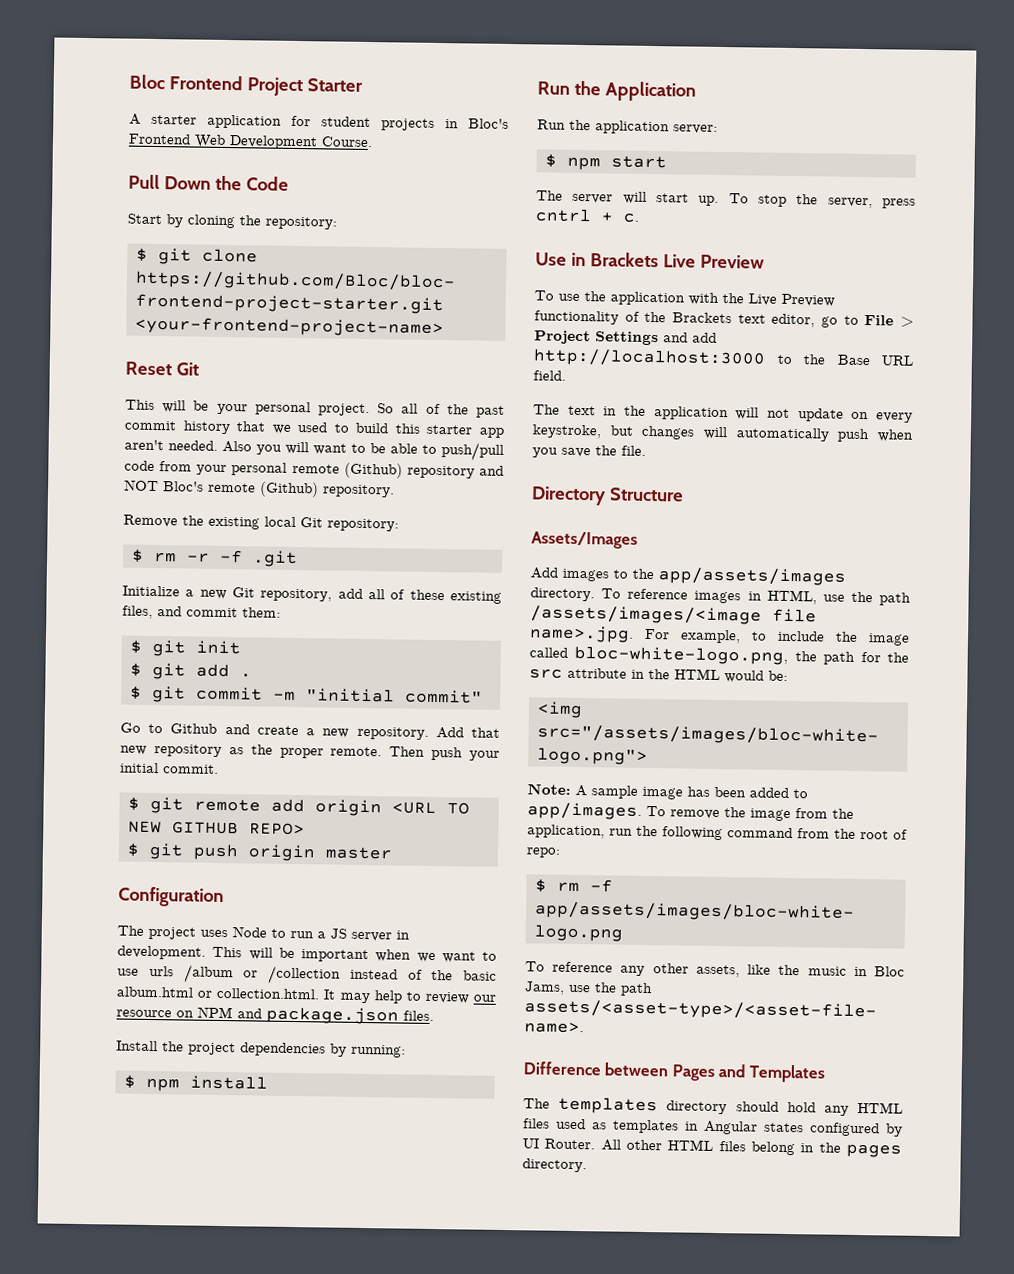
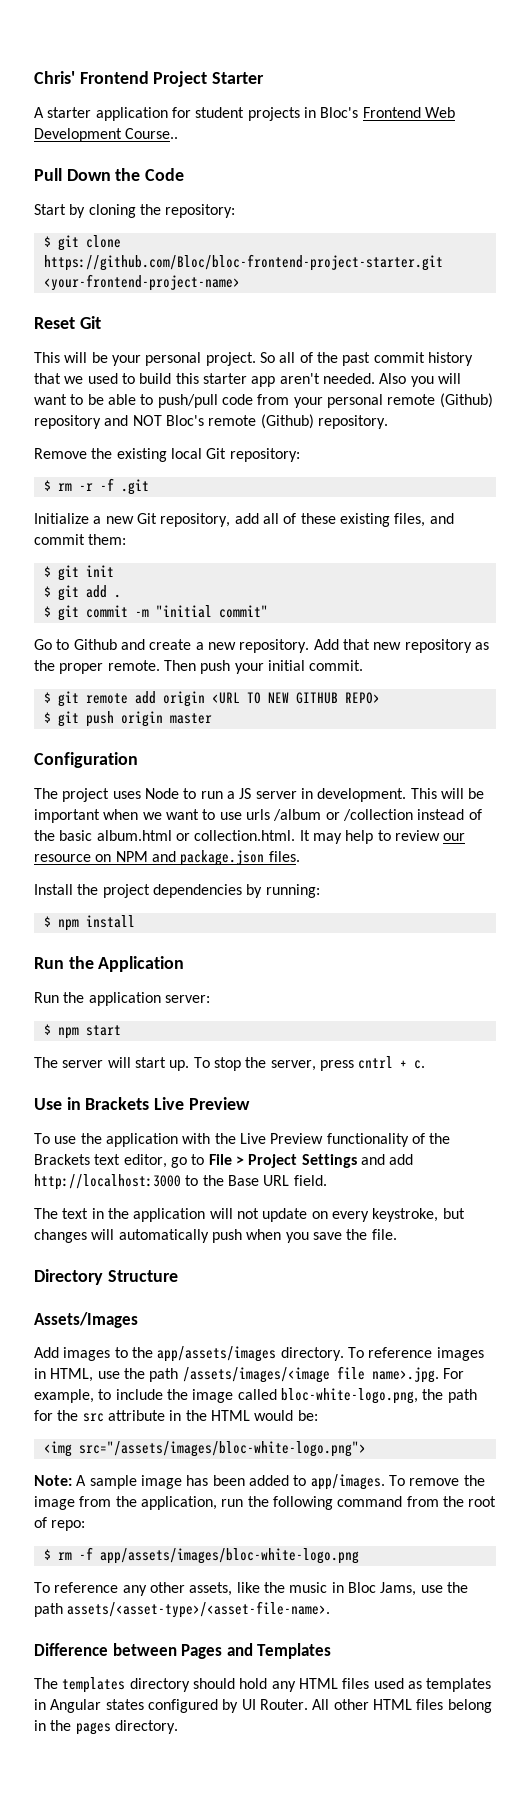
- Bloc Frontend Project Starter
+ Chris' Frontend Project Starter
- A starter application for student projects in Bloc's Frontend Web Development Course.
+ A starter application for student projects in Bloc's Frontend Web Development Course..

